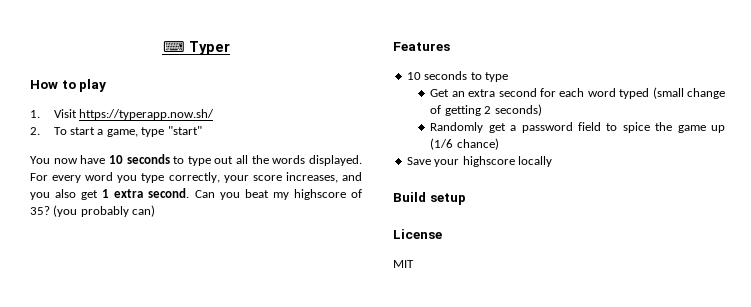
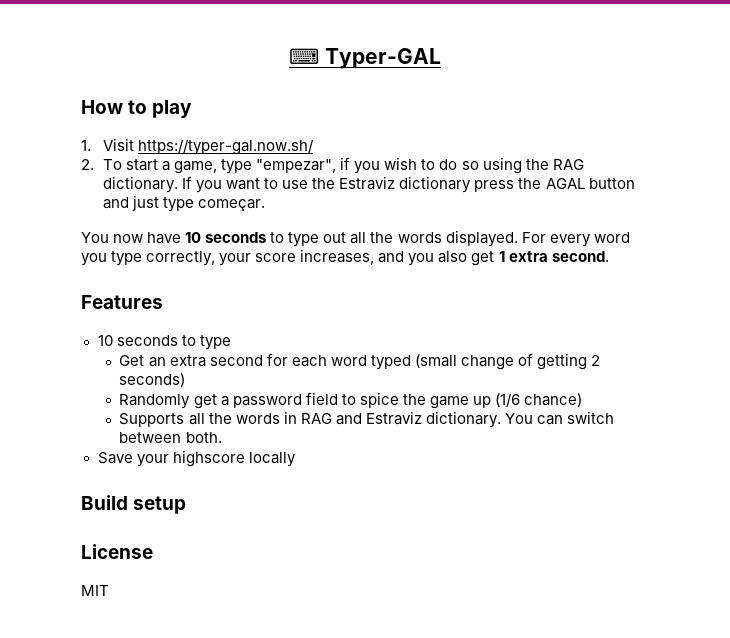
- ⌨ Typer
+ ⌨ Typer-GAL
- 1. Visit https://typerapp.now.sh/
+ 1. Visit https://typer-gal.now.sh/
- 2. To start a game, type "start"
+ 2. To start a game, type "empezar", if you wish to do so using the RAG dictionary. If you want to use the Estraviz dictionary press the AGAL button and just type começar.
- Can you beat my highscore of 35? (you probably can)
+ Supports all the words in RAG and Estraviz dictionary. You can switch between both.

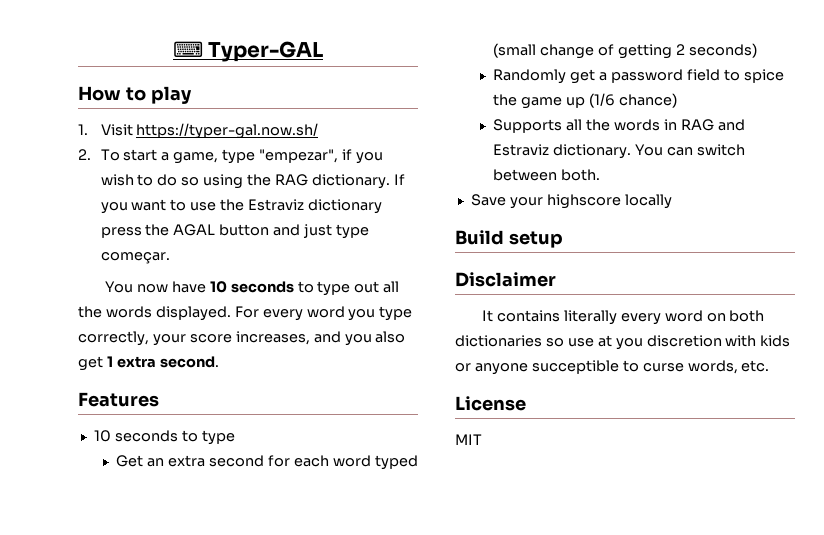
+ Disclaimer
+ It contains literally every word on both dictionaries so use at you discretion with kids or anyone succeptible to curse words, etc.

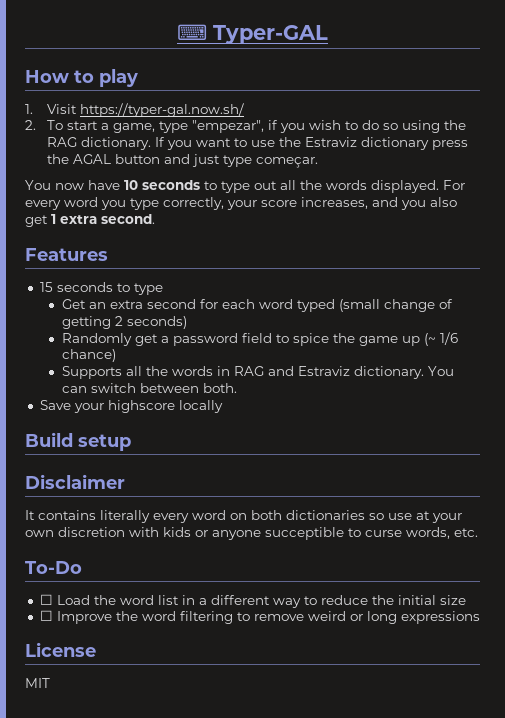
  Features
- 10 seconds to type
+ 15 seconds to type
- Randomly get a password field to spice the game up (1/6 chance)
+ Randomly get a password field to spice the game up (~ 1/6 chance)
- It contains literally every word on both dictionaries so use at you discretion with kids or anyone succeptible to curse words, etc.
+ It contains literally every word on both dictionaries so use at your own discretion with kids or anyone succeptible to curse words, etc.
+ To-Do
+ ☐ Load the word list in a different way to reduce the initial size
+ ☐ Improve the word filtering to remove weird or long expressions

